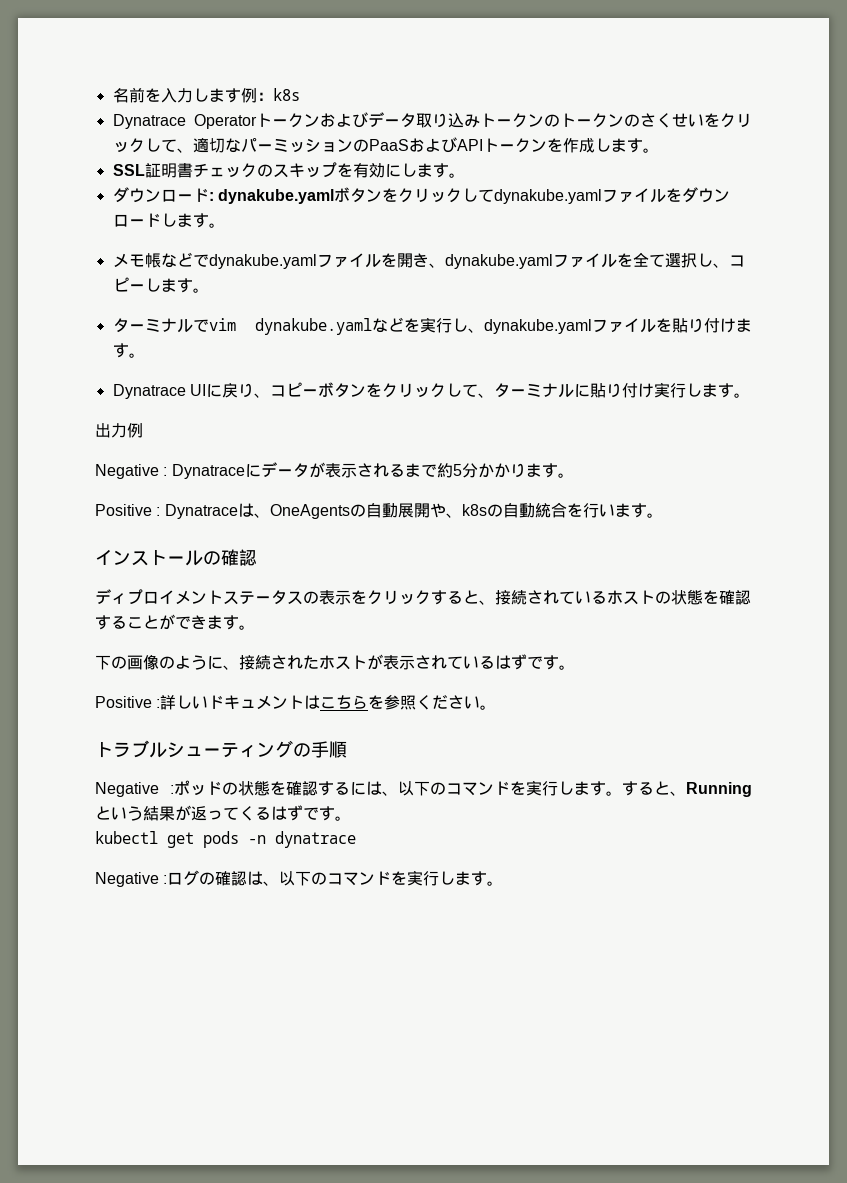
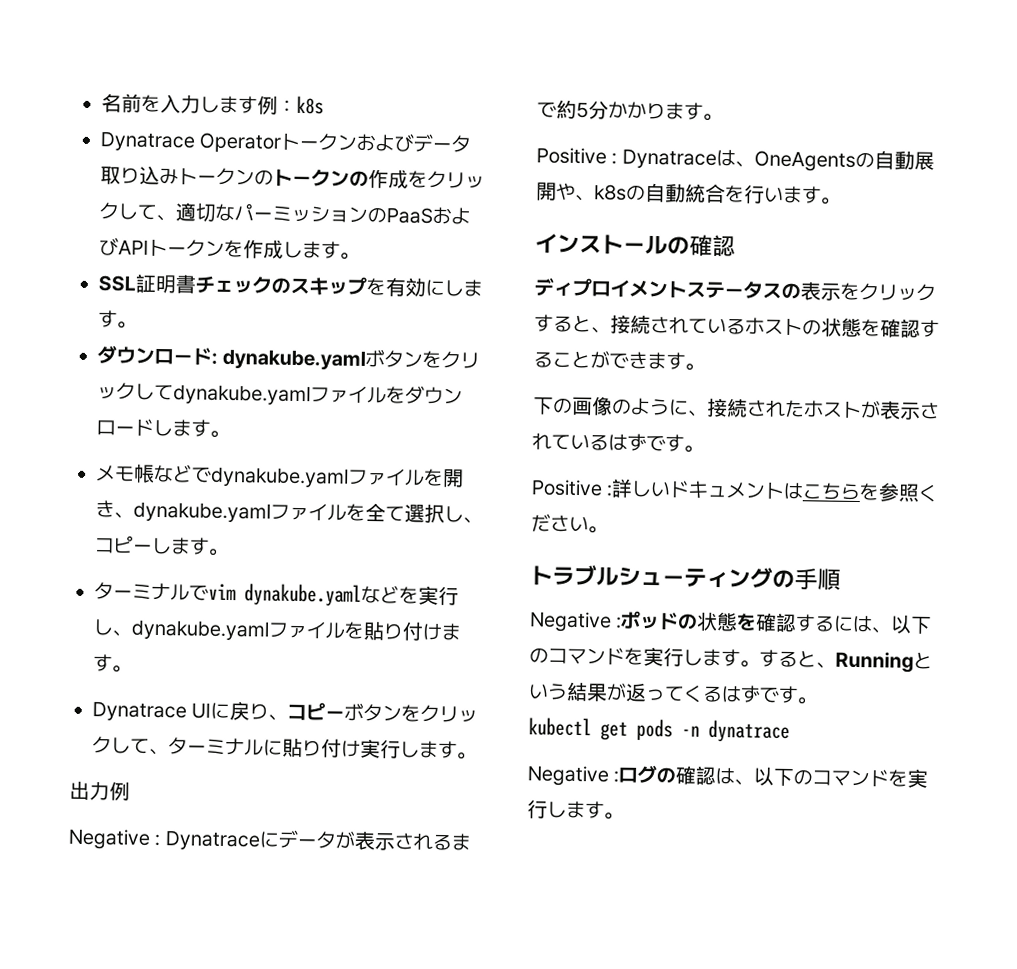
- Dynatrace Operatorトークンおよびデータ取り込みトークンのトークンのさくせいをクリックして、適切なパーミッションのPaaSおよびAPIトークンを作成します。
+ Dynatrace Operatorトークンおよびデータ取り込みトークンのトークンの作成をクリックして、適切なパーミッションのPaaSおよびAPIトークンを作成します。

